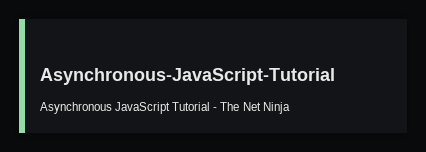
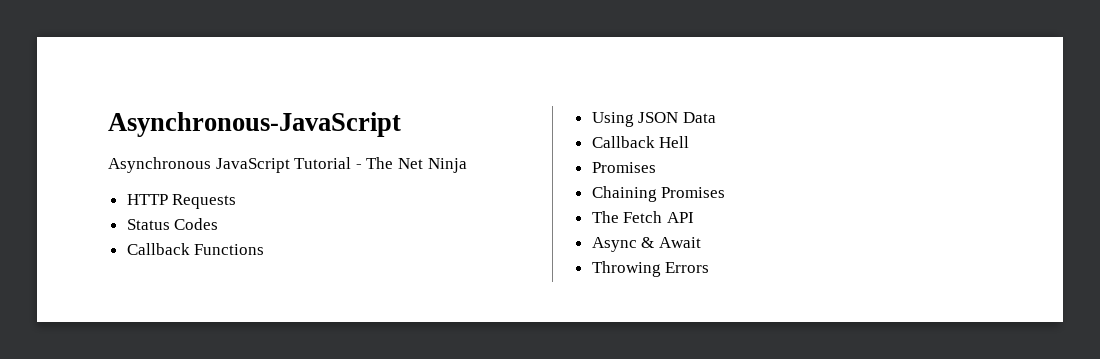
- Asynchronous-JavaScript-Tutorial
+ Asynchronous-JavaScript
+ HTTP Requests
+ Status Codes
+ Callback Functions
+ Using JSON Data
+ Callback Hell
+ Promises
+ Chaining Promises
+ The Fetch API
+ Async & Await
+ Throwing Errors

